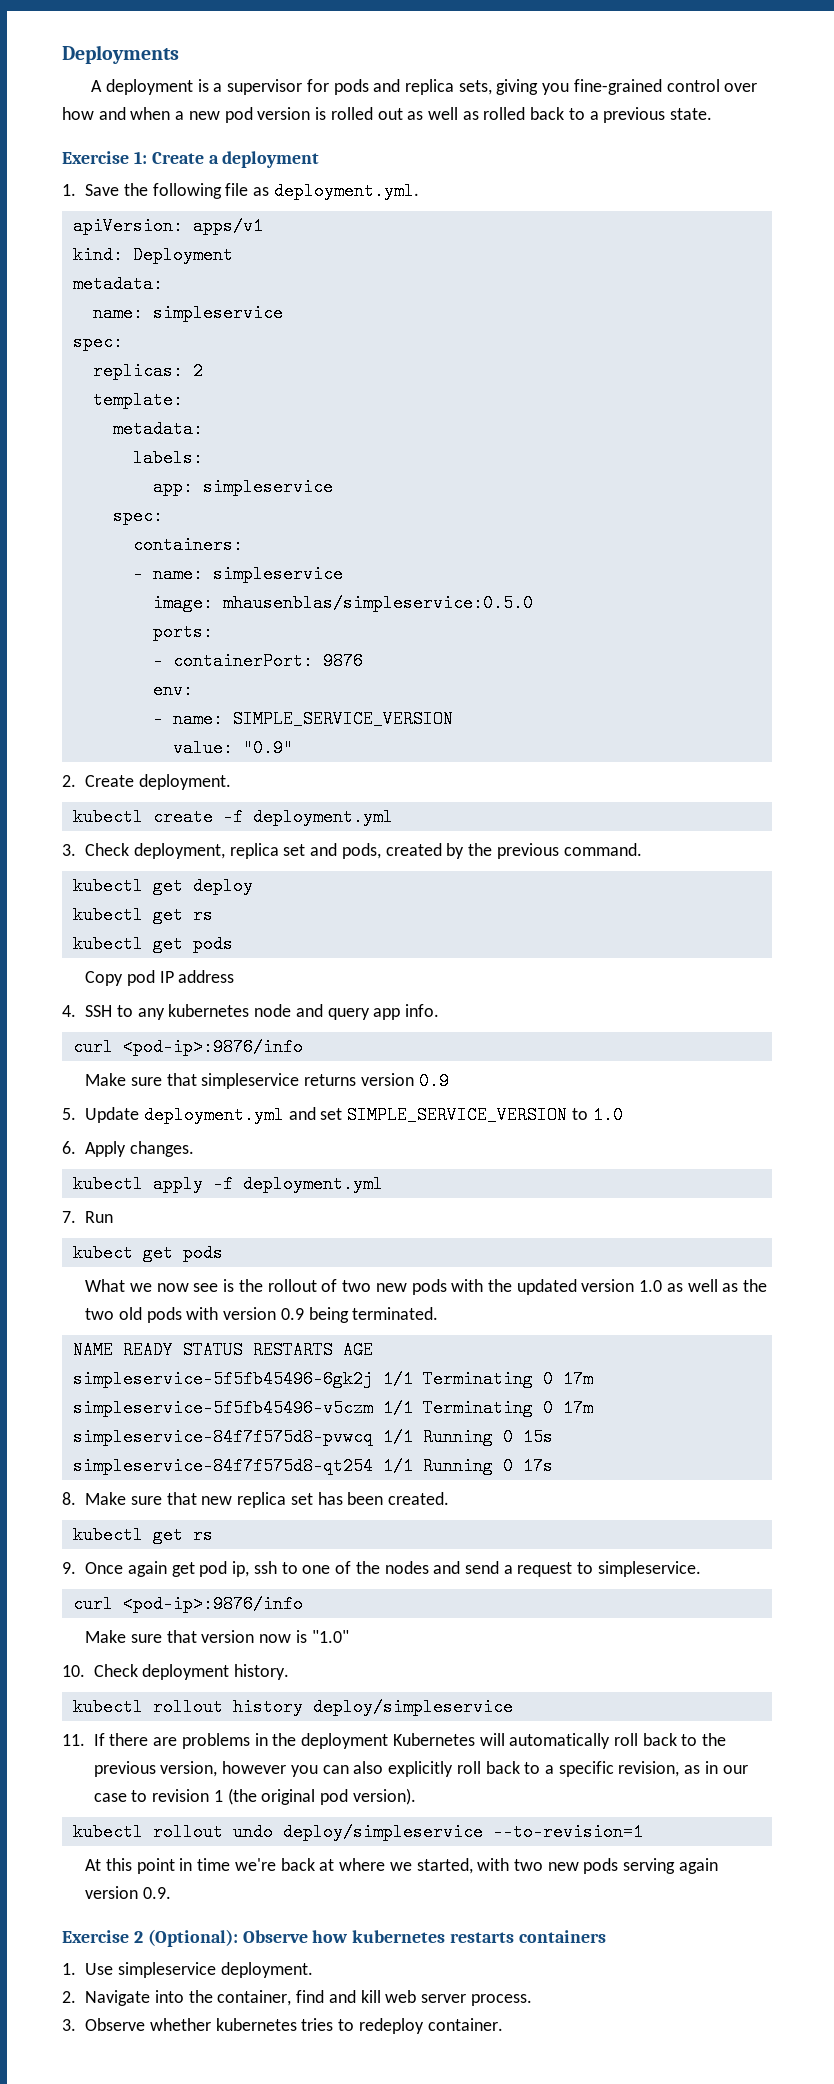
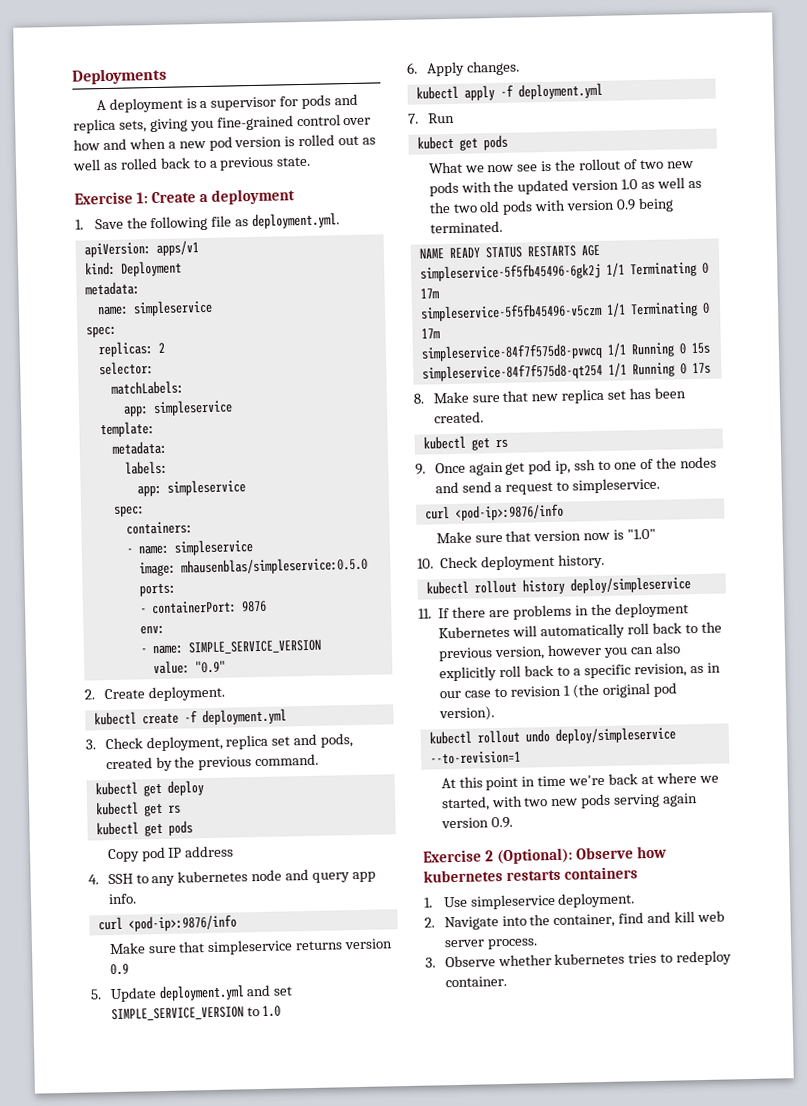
+ selector:
+ matchLabels:
+ app: simpleservice

